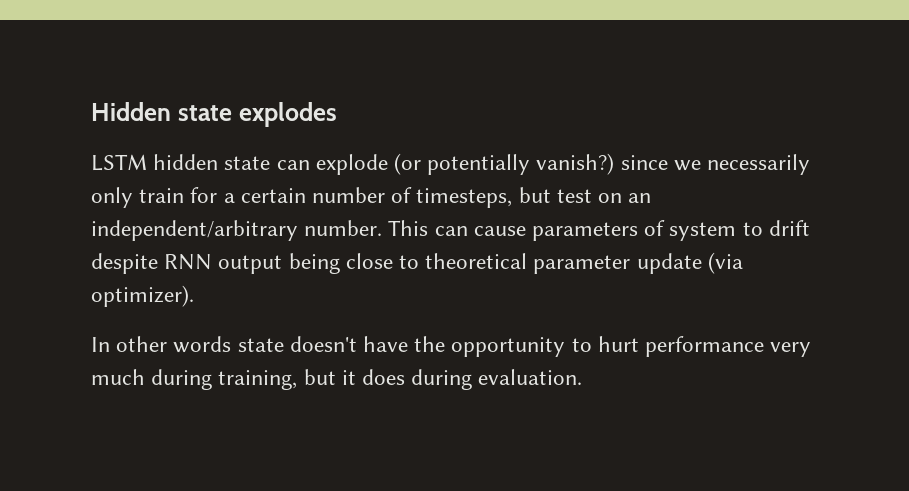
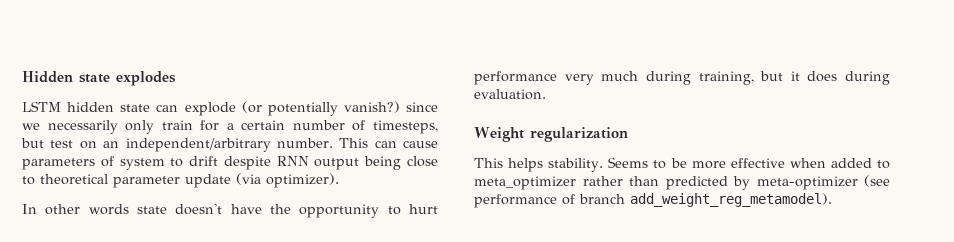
+ Weight regularization
+ This helps stability. Seems to be more effective when added to meta_optimizer rather than predicted by meta-optimizer (see performance of branch add_weight_reg_metamodel).

